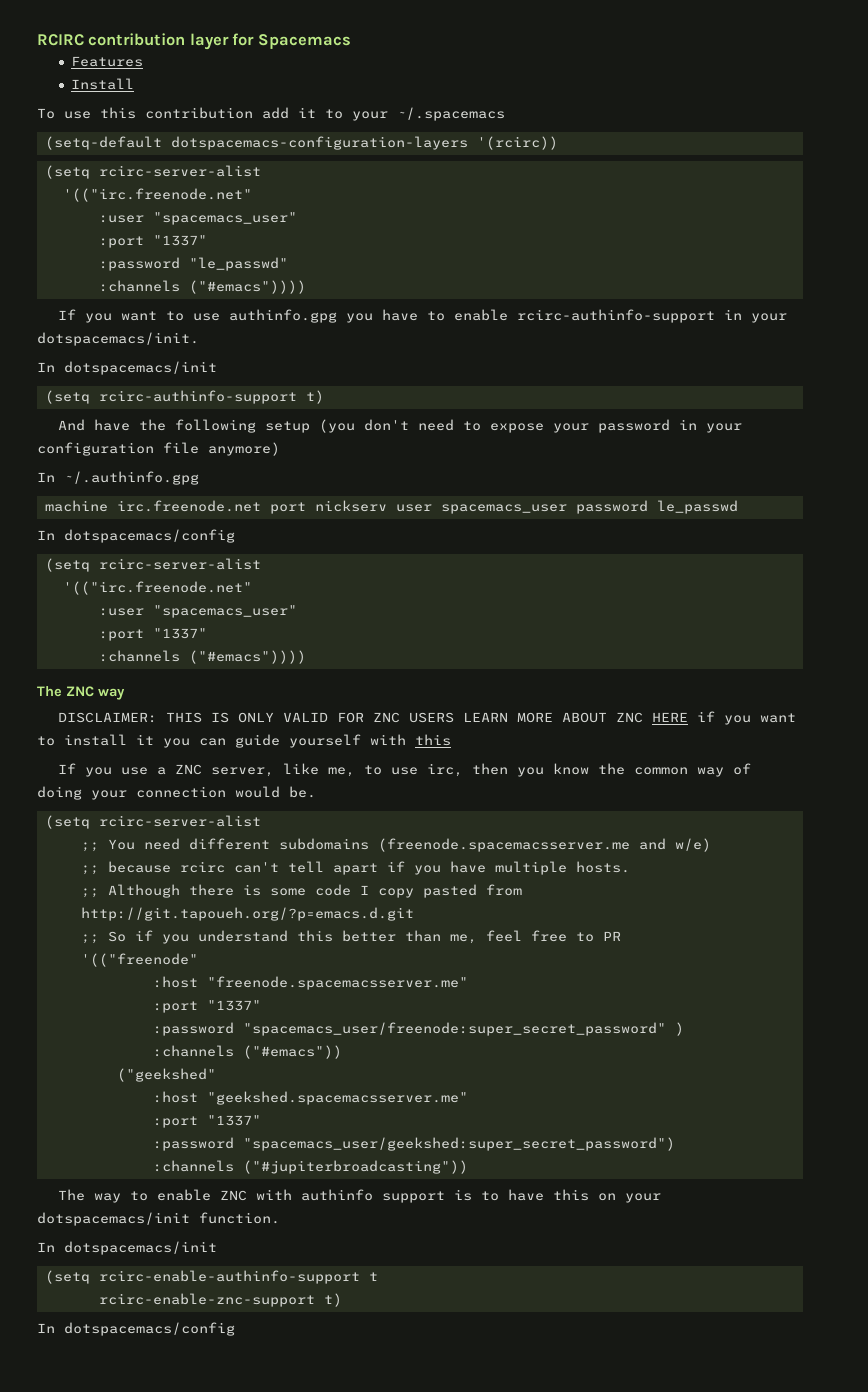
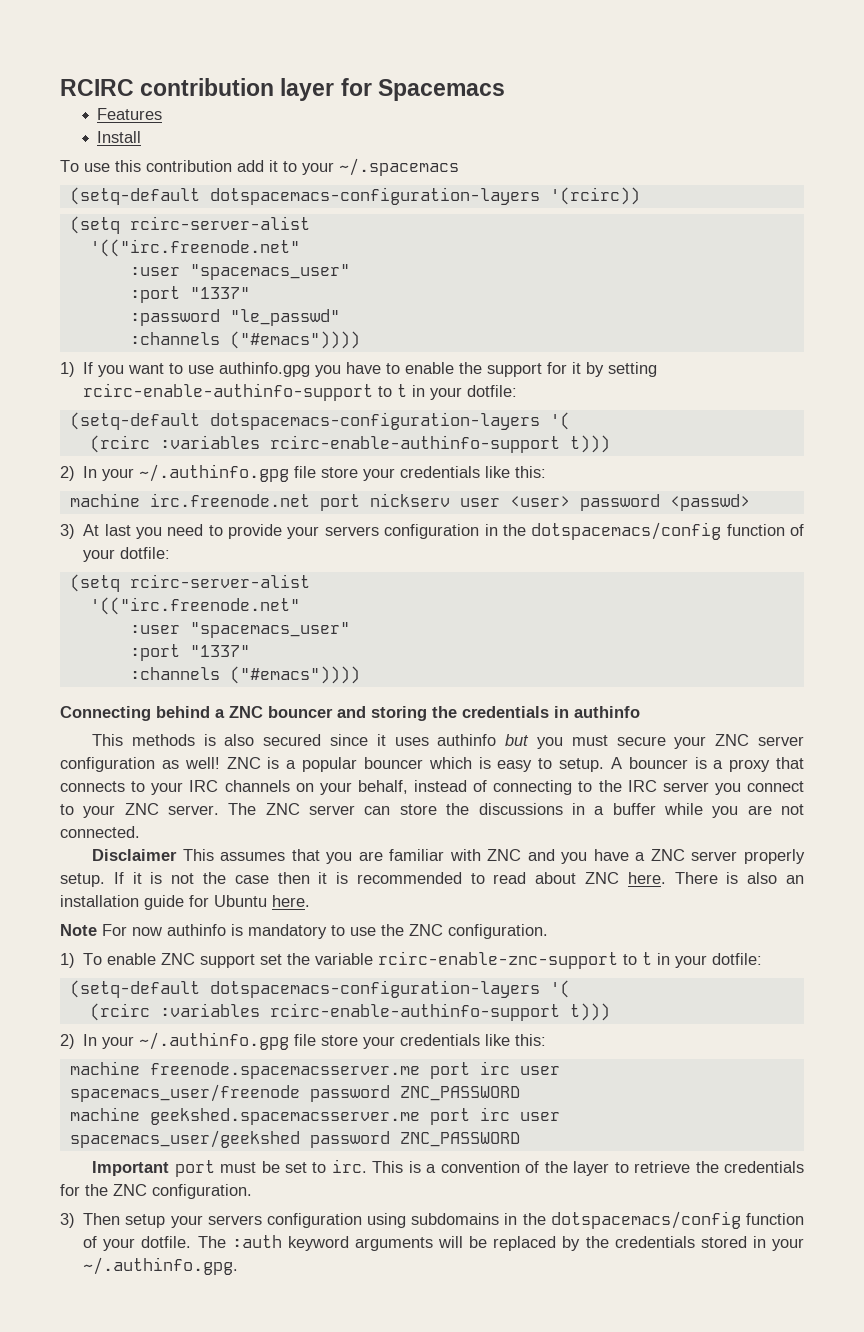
- If you want to use authinfo.gpg you have to enable rcirc-authinfo-support in your dotspacemacs/init.
- In dotspacemacs/init
- (setq rcirc-authinfo-support t)
- And have the following setup (you don't need to expose your password in your configuration file anymore)
- In ~/.authinfo.gpg
+ 1) If you want to use authinfo.gpg you have to enable the support for it by setting rcirc-enable-authinfo-support to t in your dotfile:
+ (setq-default dotspacemacs-configuration-layers '(
+ (rcirc :variables rcirc-enable-authinfo-support t)))
+ 2) In your ~/.authinfo.gpg file store your credentials like this:
- machine irc.freenode.net port nickserv user spacemacs_user password le_passwd
- In dotspacemacs/config
+ machine irc.freenode.net port nickserv user <user> password <passwd>
+ 3) At last you need to provide your servers configuration in the dotspacemacs/config function of your dotfile:
- The ZNC way
- DISCLAIMER: THIS IS ONLY VALID FOR ZNC USERS LEARN MORE ABOUT ZNC HERE if you want to install it you can guide yourself with this
- If you use a ZNC server, like me, to use irc, then you know the common way of doing your connection would be.
- (setq rcirc-server-alist
- ;; You need different subdomains (freenode.spacemacsserver.me and w/e)
- ;; because rcirc can't tell apart if you have multiple hosts.
- ;; Although there is some code I copy pasted from http://git.tapoueh.org/?p=emacs.d.git
- ;; So if you understand this better than me, feel free to PR
- '(("freenode"
- :host "freenode.spacemacsserver.me"
- :port "1337"
- :password "spacemacs_user/freenode:super_secret_password" )
- :channels ("#emacs"))
- ("geekshed"
- :host "geekshed.spacemacsserver.me"
- :port "1337"
- :password "spacemacs_user/geekshed:super_secret_password")
- :channels ("#jupiterbroadcasting"))
- The way to enable ZNC with authinfo support is to have this on your dotspacemacs/init function.
- In dotspacemacs/init
- (setq rcirc-enable-authinfo-support t
- rcirc-enable-znc-support t)
- In dotspacemacs/config
+ Connecting behind a ZNC bouncer and storing the credentials in authinfo
+ This methods is also secured since it uses authinfo but you must secure your ZNC server configuration as well! ZNC is a popular bouncer which is easy to setup. A bouncer is a proxy that connects to your IRC channels on your behalf, instead of connecting to the IRC server you connect to your ZNC server. The ZNC server can store the discussions in a buffer while you are not connected.
+ Disclaimer This assumes that you are familiar with ZNC and you have a ZNC server properly setup. If it is not the case then it is recommended to read about ZNC here. There is also an installation guide for Ubuntu here.
+ Note For now authinfo is mandatory to use the ZNC configuration.
+ 1) To enable ZNC support set the variable rcirc-enable-znc-support to t in your dotfile:
+ (setq-default dotspacemacs-configuration-layers '(
+ (rcirc :variables rcirc-enable-authinfo-support t)))
+ 2) In your ~/.authinfo.gpg file store your credentials like this:
+ machine freenode.spacemacsserver.me port irc user spacemacs_user/freenode password ZNC_PASSWORD
+ machine geekshed.spacemacsserver.me port irc user spacemacs_user/geekshed password ZNC_PASSWORD
+ Important port must be set to irc. This is a convention of the layer to retrieve the credentials for the ZNC configuration.
+ 3) Then setup your servers configuration using subdomains in the dotspacemacs/config function of your dotfile. The :auth keyword arguments will be replaced by the credentials stored in your ~/.authinfo.gpg.

